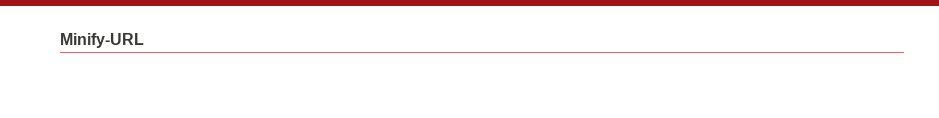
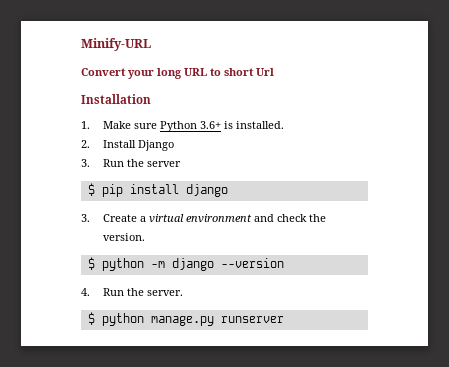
+ Convert your long URL to short Url
+ Installation
+ 1. Make sure Python 3.6+ is installed.
+ 2. Install Django
+ 3. Run the server
+ $ pip install django
+ 3. Create a virtual environment and check the version.
+ $ python -m django --version
+ 4. Run the server.
+ $ python manage.py runserver

